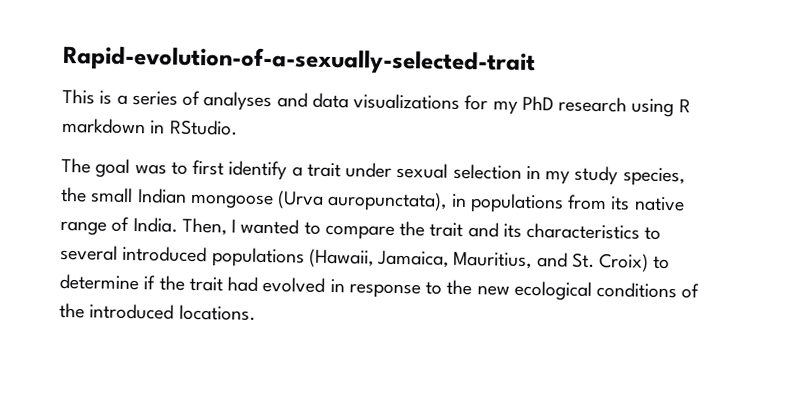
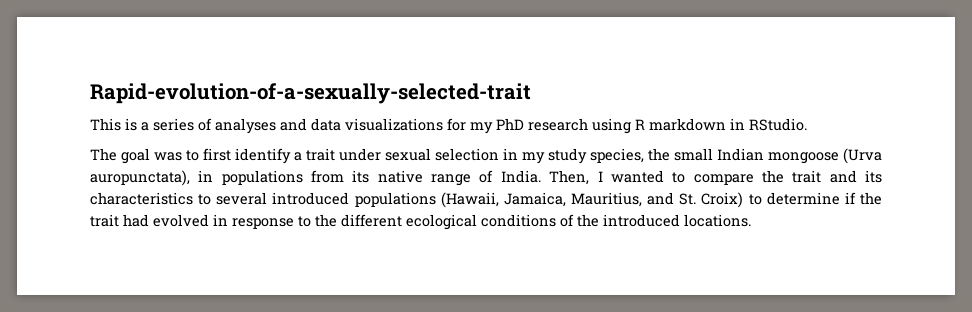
- Then, I wanted to compare the trait and its characteristics to several introduced populations (Hawaii, Jamaica, Mauritius, and St. Croix) to determine if the trait had evolved in response to the new ecological conditions of the introduced locations.
+ Then, I wanted to compare the trait and its characteristics to several introduced populations (Hawaii, Jamaica, Mauritius, and St. Croix) to determine if the trait had evolved in response to the different ecological conditions of the introduced locations.

